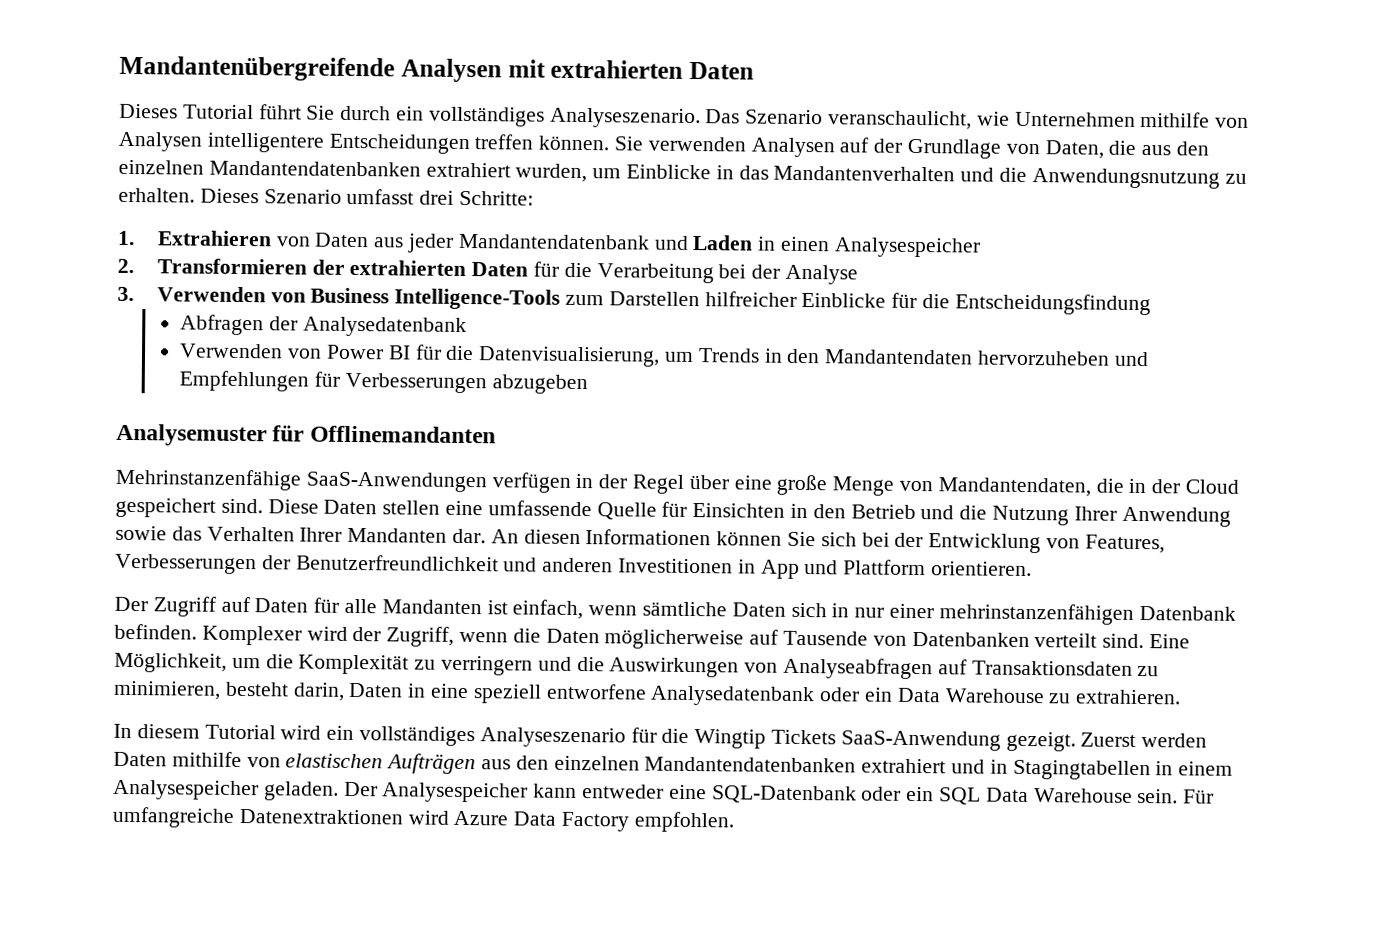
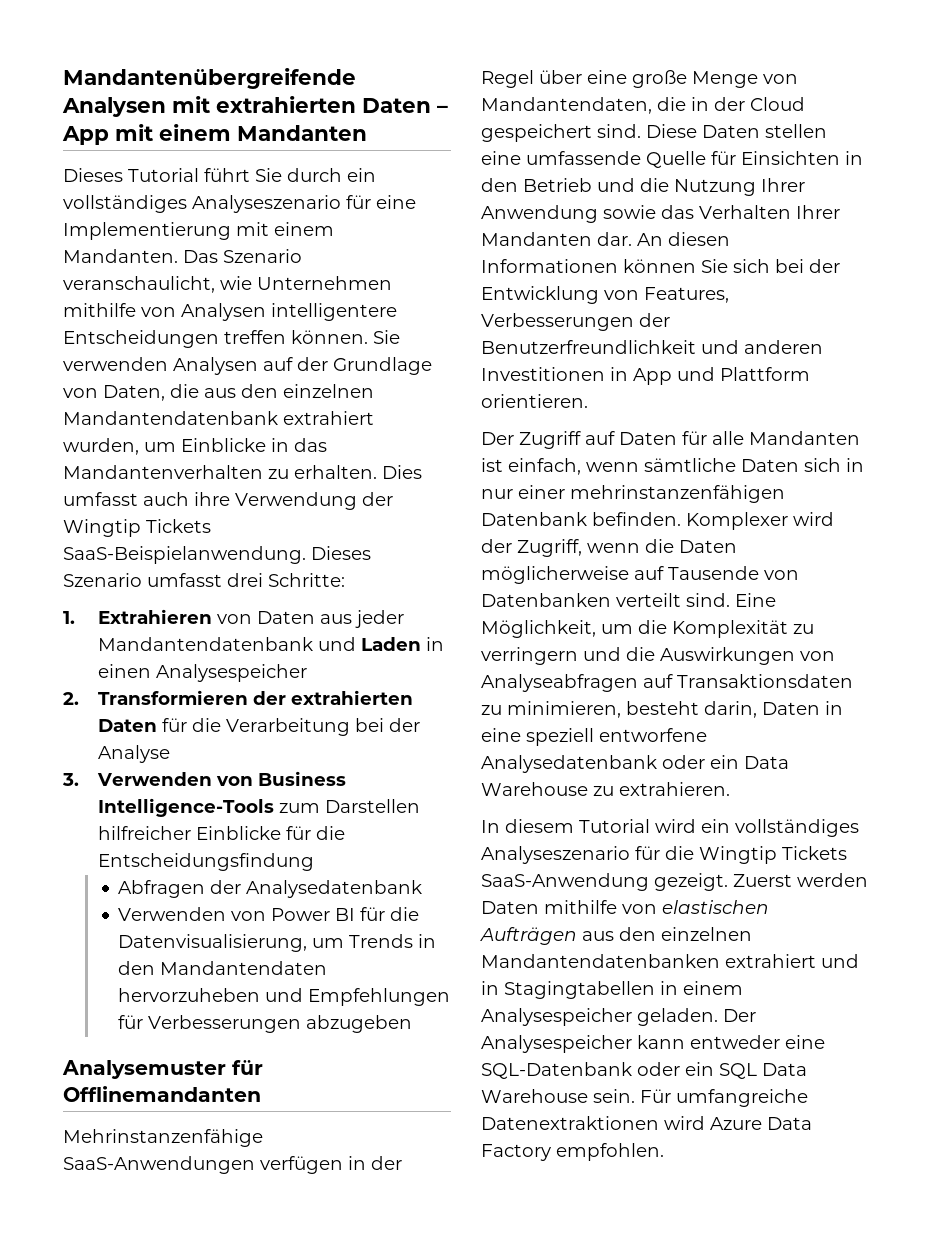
- Mandantenübergreifende Analysen mit extrahierten Daten
+ Mandantenübergreifende Analysen mit extrahierten Daten – App mit einem Mandanten
- Dieses Tutorial führt Sie durch ein vollständiges Analyseszenario.
+ Dieses Tutorial führt Sie durch ein vollständiges Analyseszenario für eine Implementierung mit einem Mandanten.
- Sie verwenden Analysen auf der Grundlage von Daten, die aus den einzelnen Mandantendatenbanken extrahiert wurden, um Einblicke in das Mandantenverhalten und die Anwendungsnutzung zu erhalten.
+ Sie verwenden Analysen auf der Grundlage von Daten, die aus den einzelnen Mandantendatenbank extrahiert wurden, um Einblicke in das Mandantenverhalten zu erhalten. Dies umfasst auch ihre Verwendung der Wingtip Tickets SaaS-Beispielanwendung.

